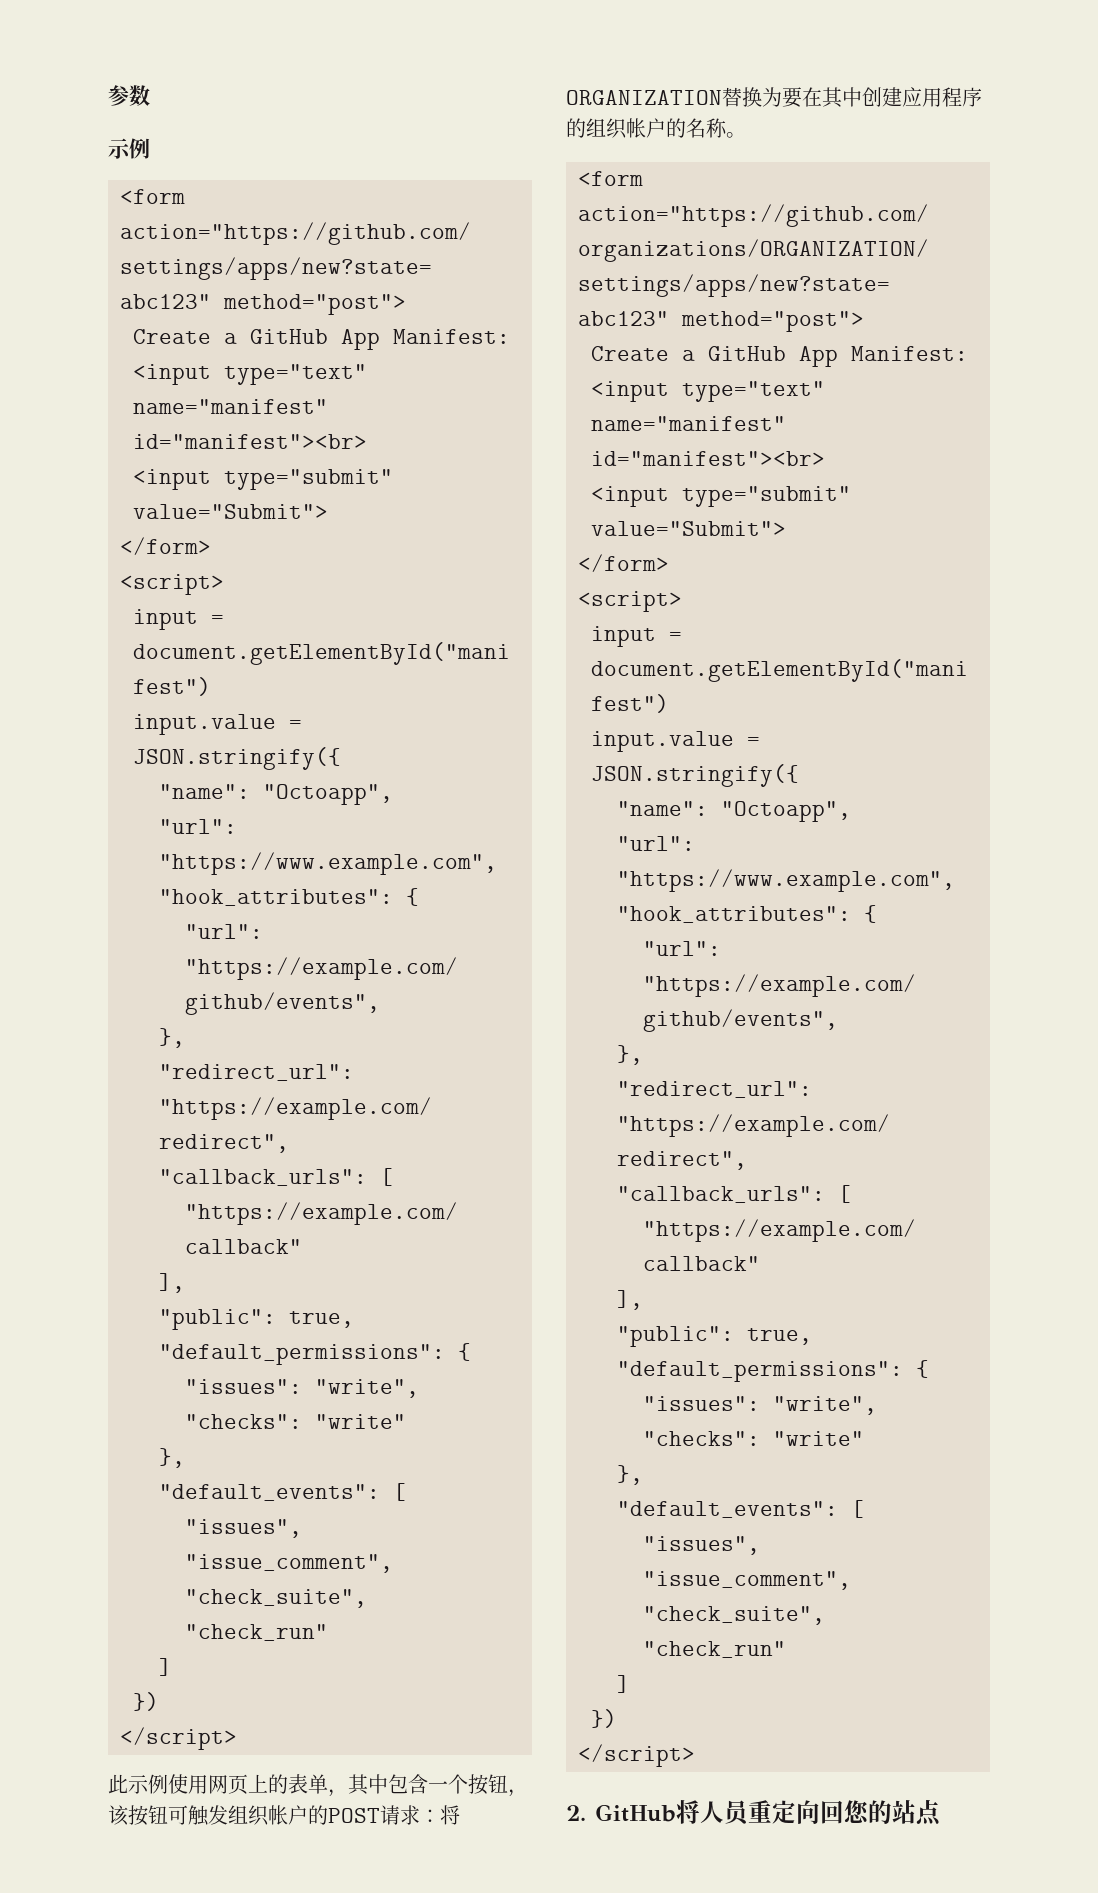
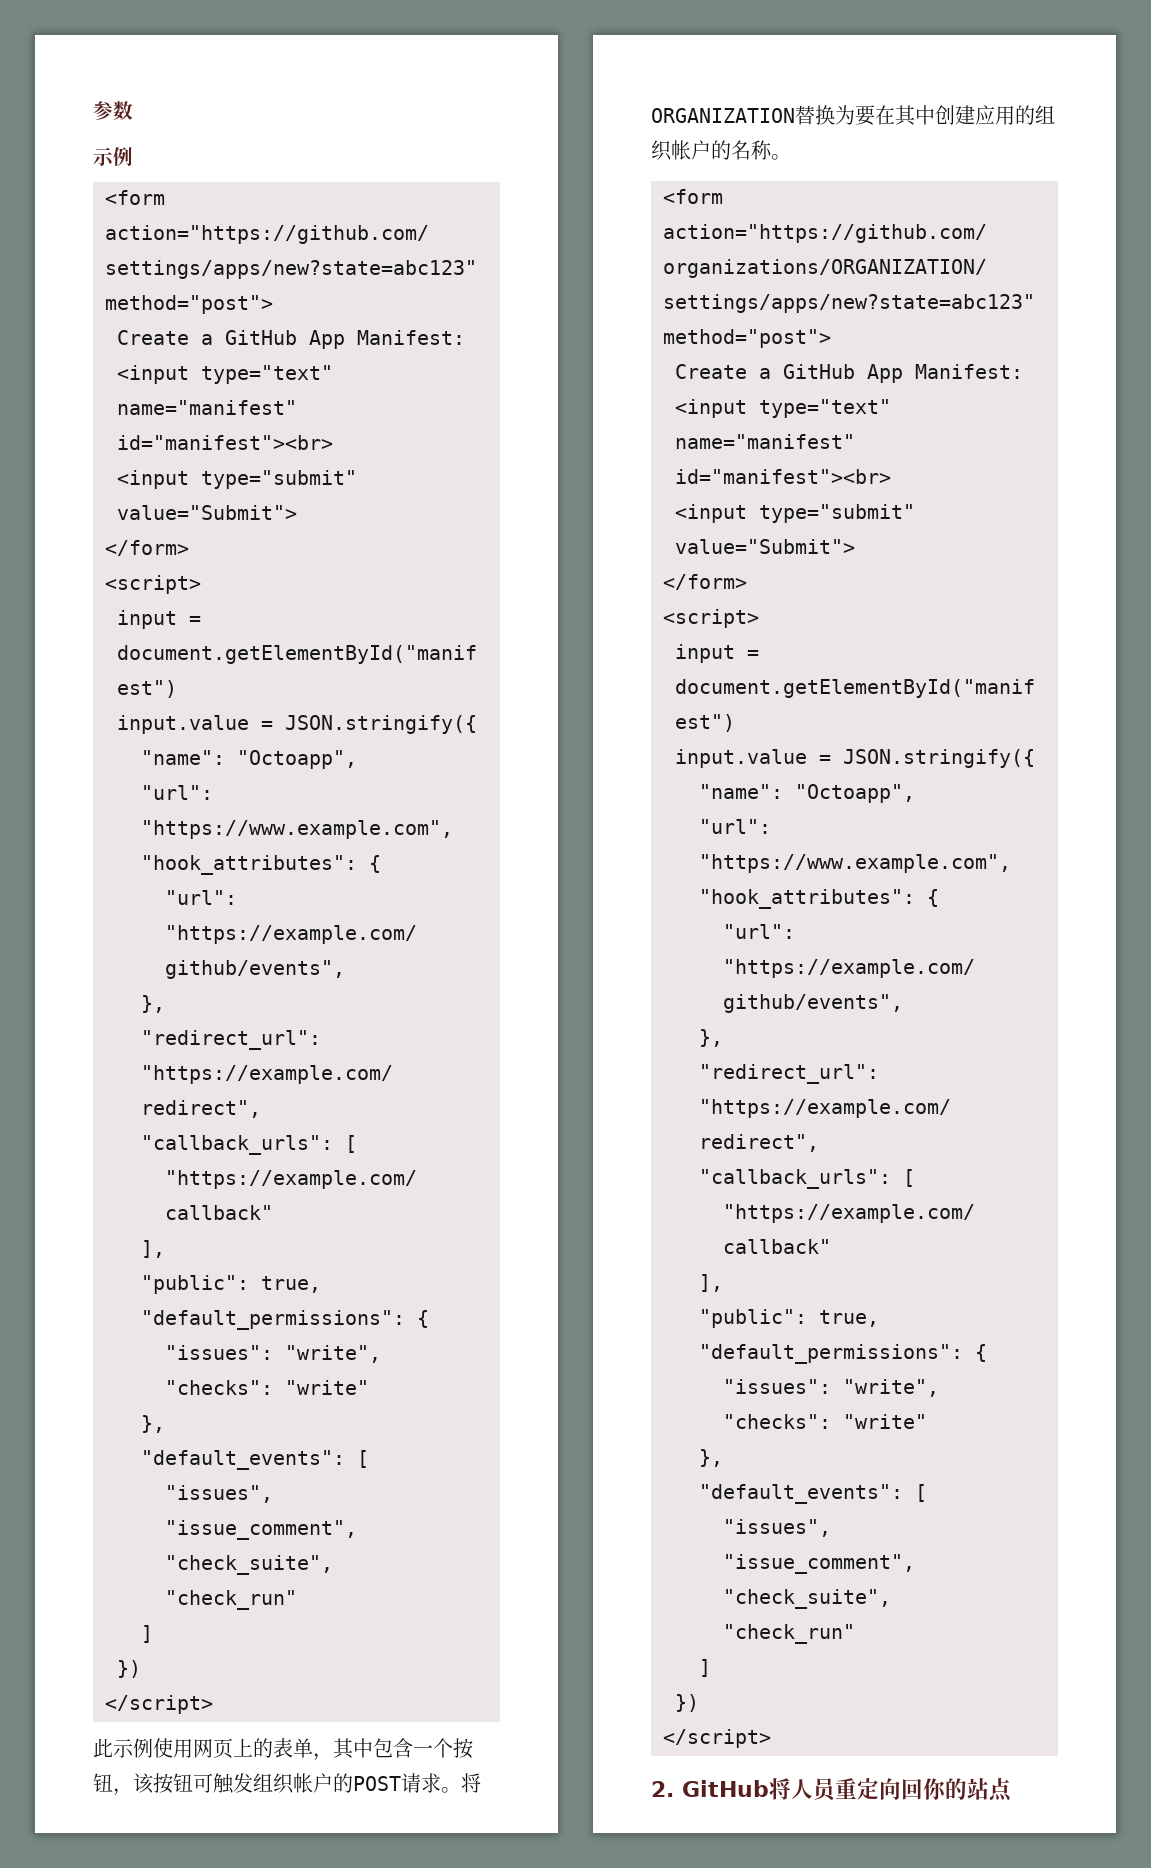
- 此示例使用网页上的表单，其中包含一个按钮，该按钮可触发组织帐户的POST请求：将ORGANIZATION替换为要在其中创建应用程序的组织帐户的名称。
+ 此示例使用网页上的表单，其中包含一个按钮，该按钮可触发组织帐户的POST请求。将ORGANIZATION替换为要在其中创建应用的组织帐户的名称。
- 2. GitHub将人员重定向回您的站点
+ 2. GitHub将人员重定向回你的站点

